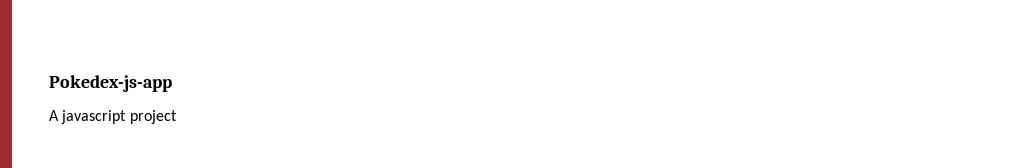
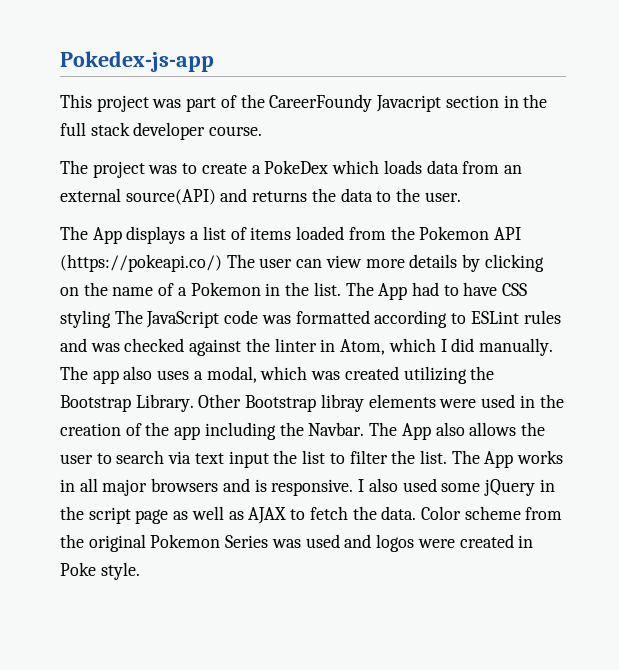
- A javascript project
+ This project was part of the CareerFoundy Javacript section in the full stack developer course.
+ The project was to create a PokeDex which loads data from an external source(API) and returns the data to the user.
+ The App displays a list of items loaded from the Pokemon API (https://pokeapi.co/) The user can view more details by clicking on the name of a Pokemon in the list. The App had to have CSS styling The JavaScript code was formatted according to ESLint rules and was checked against the linter in Atom, which I did manually. The app also uses a modal, which was created utilizing the Bootstrap Library. Other Bootstrap libray elements were used in the creation of the app including the Navbar. The App also allows the user to search via text input the list to filter the list. The App works in all major browsers and is responsive. I also used some jQuery in the script page as well as AJAX to fetch the data. Color scheme from the original Pokemon Series was used and logos were created in Poke style.

